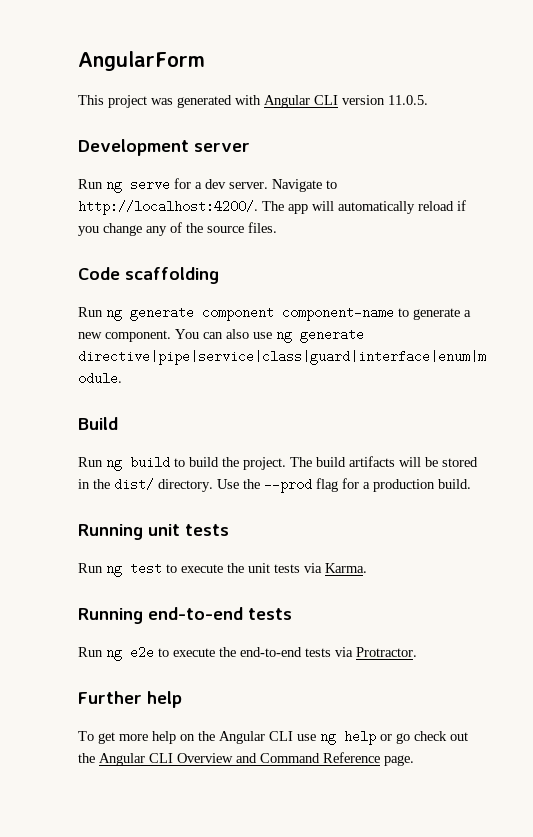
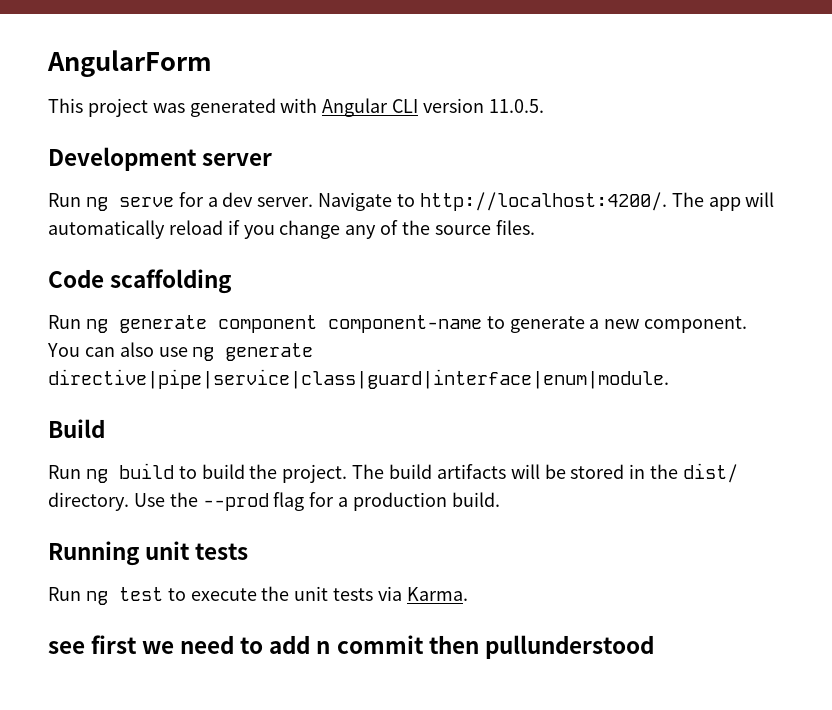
- Running end-to-end tests
- Run ng e2e to execute the end-to-end tests via Protractor.
- Further help
- To get more help on the Angular CLI use ng help or go check out the Angular CLI Overview and Command Reference page.
+ see first we need to add n commit then pullunderstood

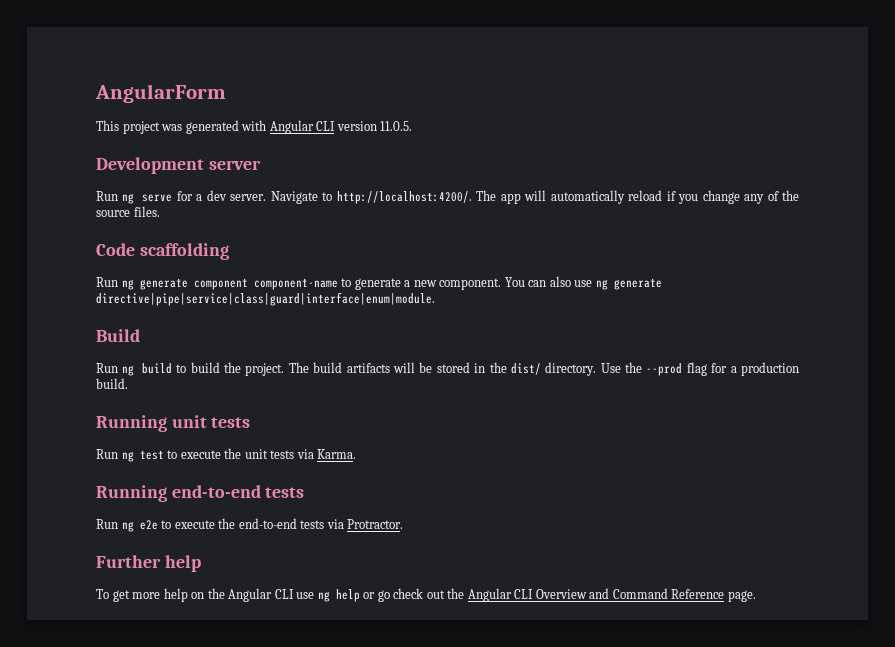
- see first we need to add n commit then pullunderstood
+ Running end-to-end tests
+ Run ng e2e to execute the end-to-end tests via Protractor.
+ Further help
+ To get more help on the Angular CLI use ng help or go check out the Angular CLI Overview and Command Reference page.

